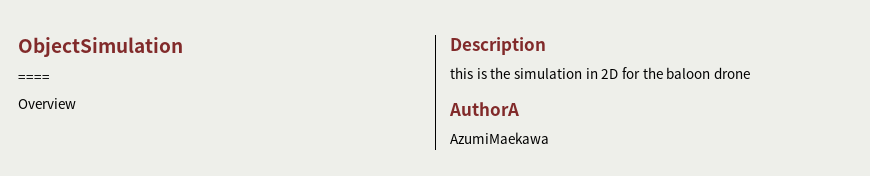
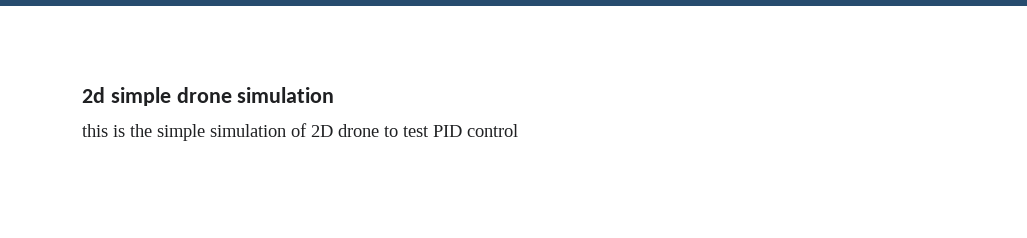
- ObjectSimulation
- ====
- Overview
- Description
+ 2d simple drone simulation
- this is the simulation in 2D for the baloon drone
- AuthorA
- AzumiMaekawa
+ this is the simple simulation of 2D drone to test PID control

